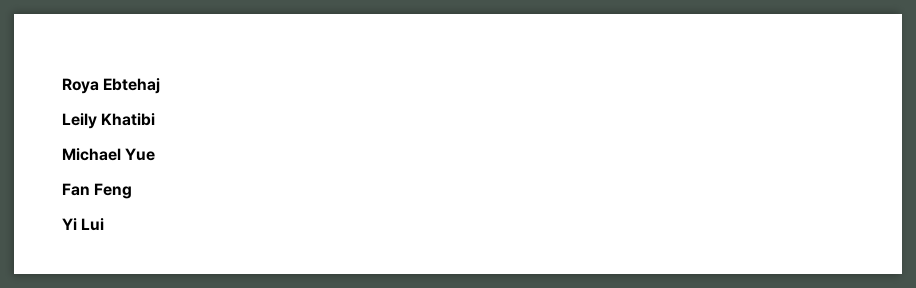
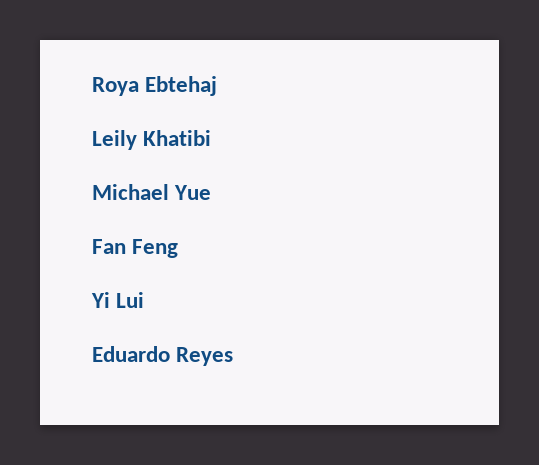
+ Eduardo Reyes

